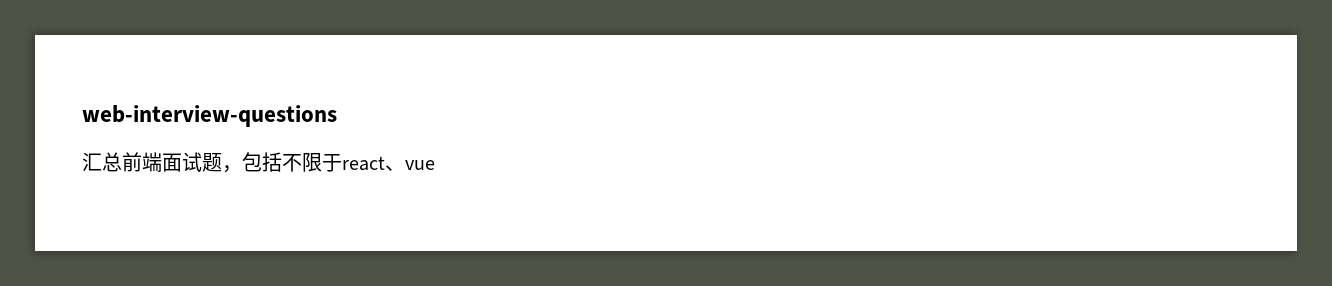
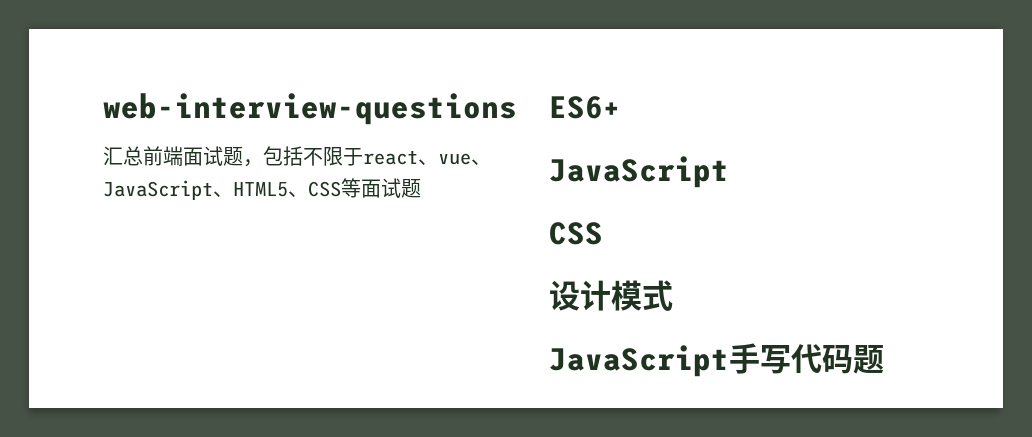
- 汇总前端面试题，包括不限于react、vue
+ 汇总前端面试题，包括不限于react、vue、JavaScript、HTML5、CSS等面试题
+ ES6+
+ JavaScript
+ CSS
+ 设计模式
+ JavaScript手写代码题

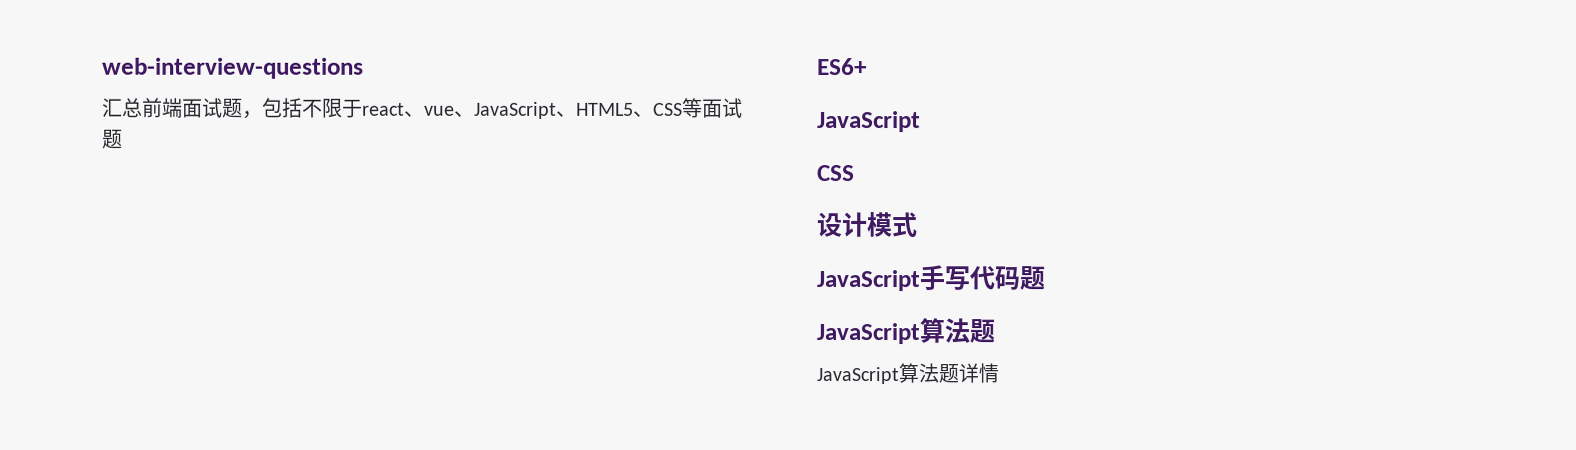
  JavaScript手写代码题
+ JavaScript算法题
+ JavaScript算法题详情

